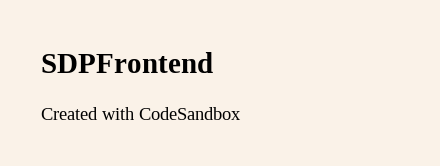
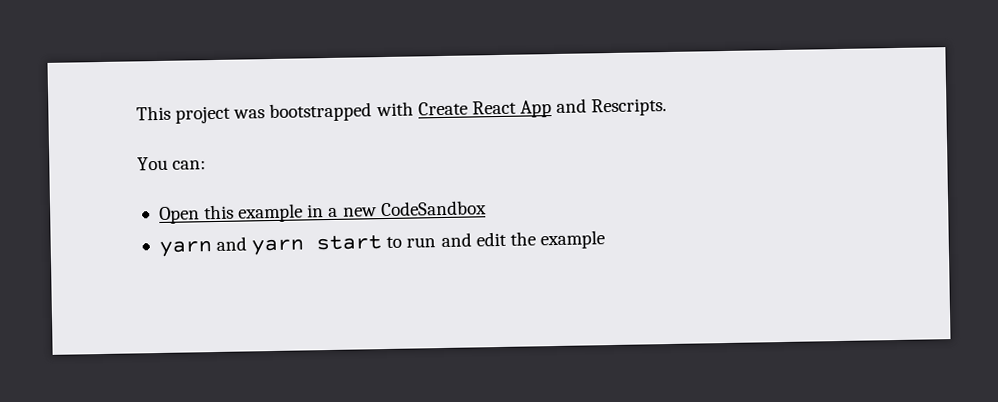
- SDPFrontend
- Created with CodeSandbox
+ This project was bootstrapped with Create React App and Rescripts.
+ You can:
+ Open this example in a new CodeSandbox
+ yarn and yarn start to run and edit the example

